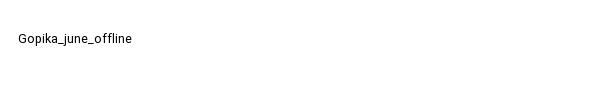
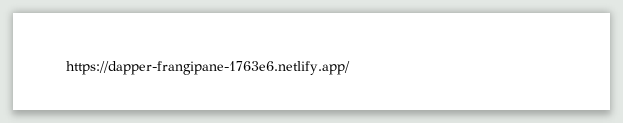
- Gopika_june_offline
+ https://dapper-frangipane-1763e6.netlify.app/

